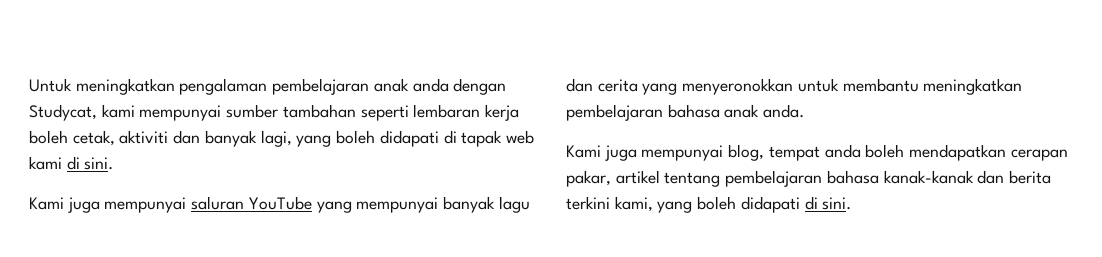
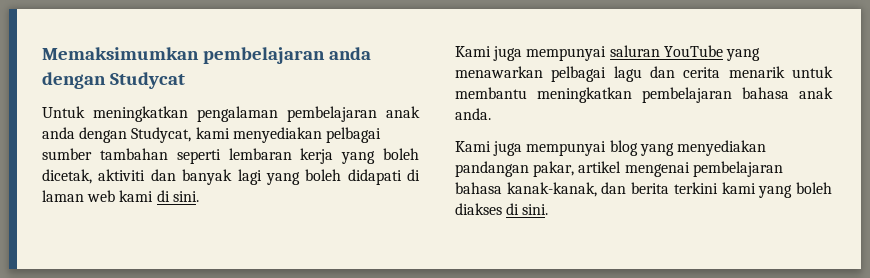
+ Memaksimumkan pembelajaran anda dengan Studycat
- Untuk meningkatkan pengalaman pembelajaran anak anda dengan Studycat, kami mempunyai sumber tambahan seperti lembaran kerja boleh cetak, aktiviti dan banyak lagi, yang boleh didapati di tapak web kami di sini.
+ Untuk meningkatkan pengalaman pembelajaran anak anda dengan Studycat, kami menyediakan pelbagai sumber tambahan seperti lembaran kerja yang boleh dicetak, aktiviti dan banyak lagi yang boleh didapati di laman web kami di sini.
- Kami juga mempunyai saluran YouTube yang mempunyai banyak lagu dan cerita yang menyeronokkan untuk membantu meningkatkan pembelajaran bahasa anak anda.
+ Kami juga mempunyai saluran YouTube yang menawarkan pelbagai lagu dan cerita menarik untuk membantu meningkatkan pembelajaran bahasa anak anda.
- Kami juga mempunyai blog, tempat anda boleh mendapatkan cerapan pakar, artikel tentang pembelajaran bahasa kanak-kanak dan berita terkini kami, yang boleh didapati di sini.
+ Kami juga mempunyai blog yang menyediakan pandangan pakar, artikel mengenai pembelajaran bahasa kanak-kanak, dan berita terkini kami yang boleh diakses di sini.

